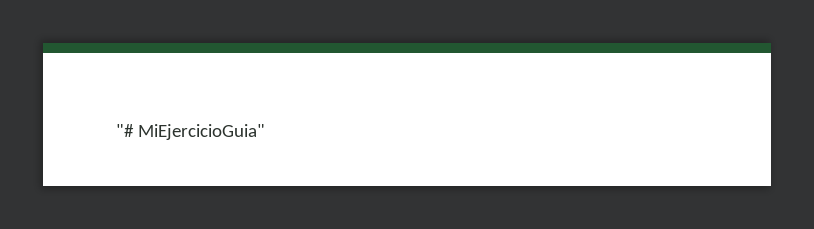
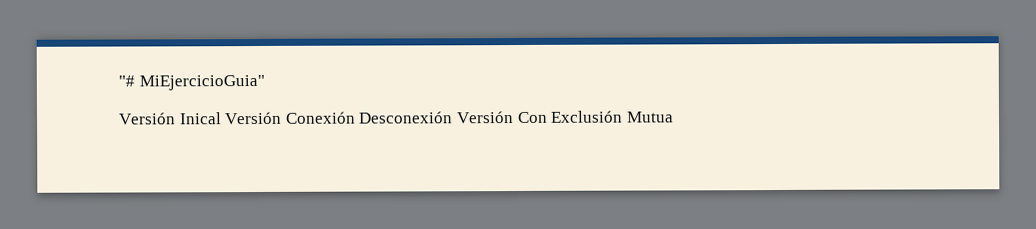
+ Versión Inical Versión Conexión Desconexión Versión Con Exclusión Mutua

